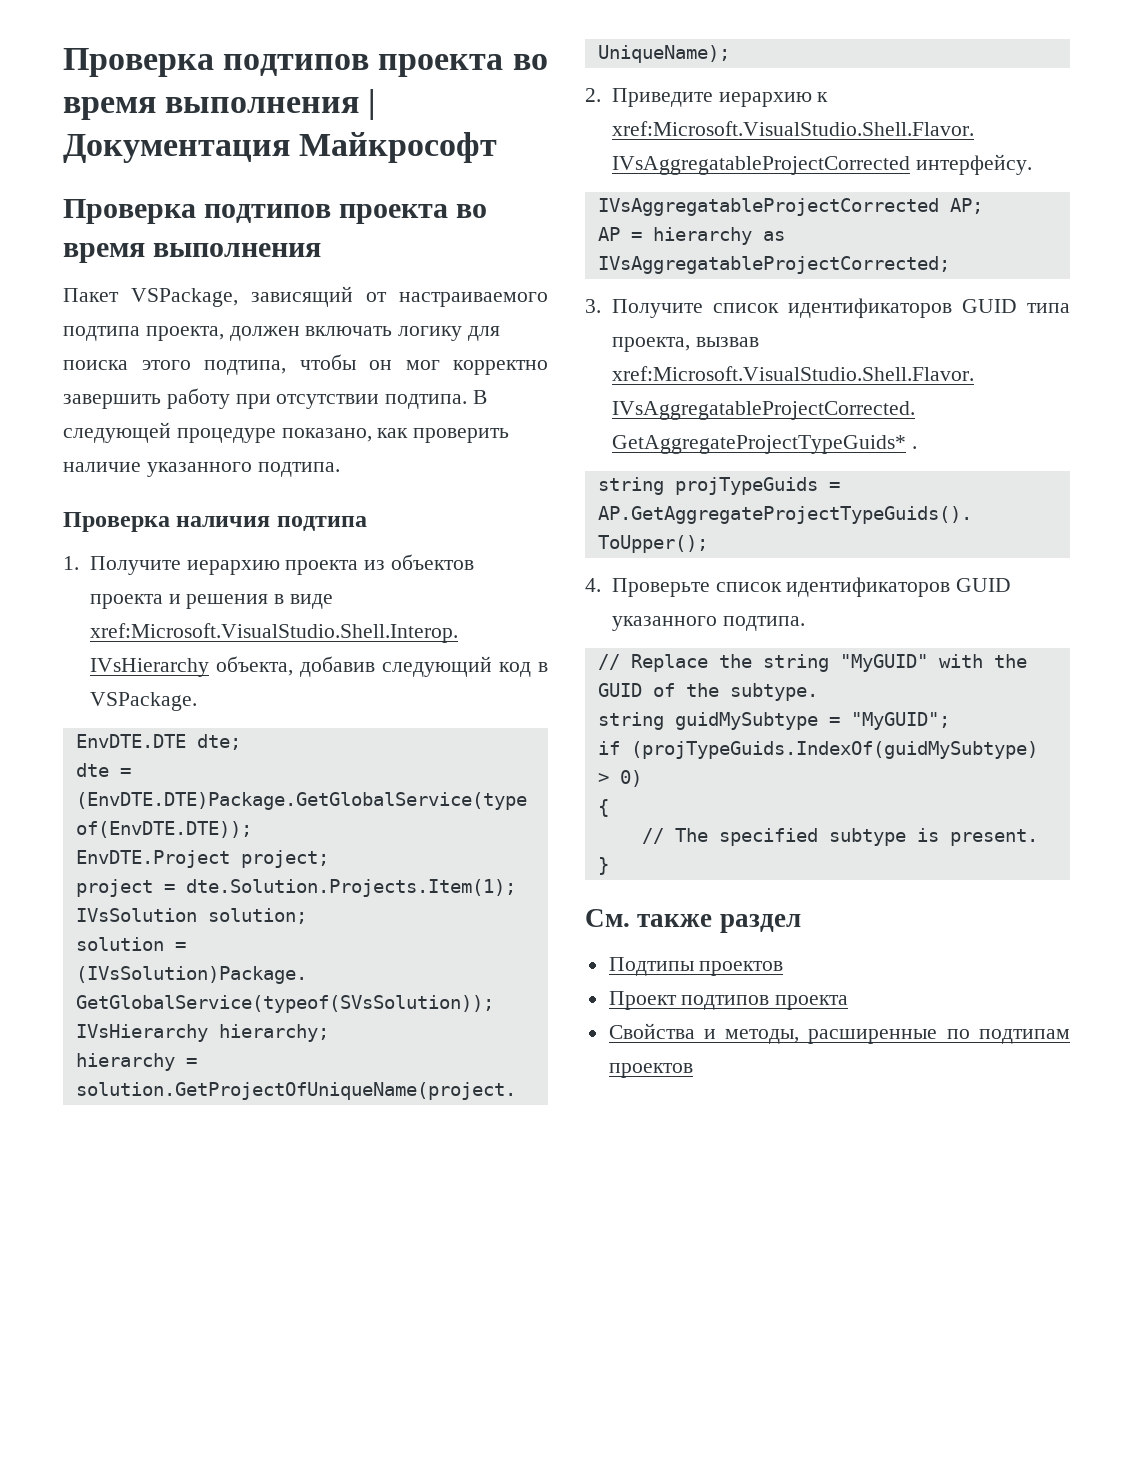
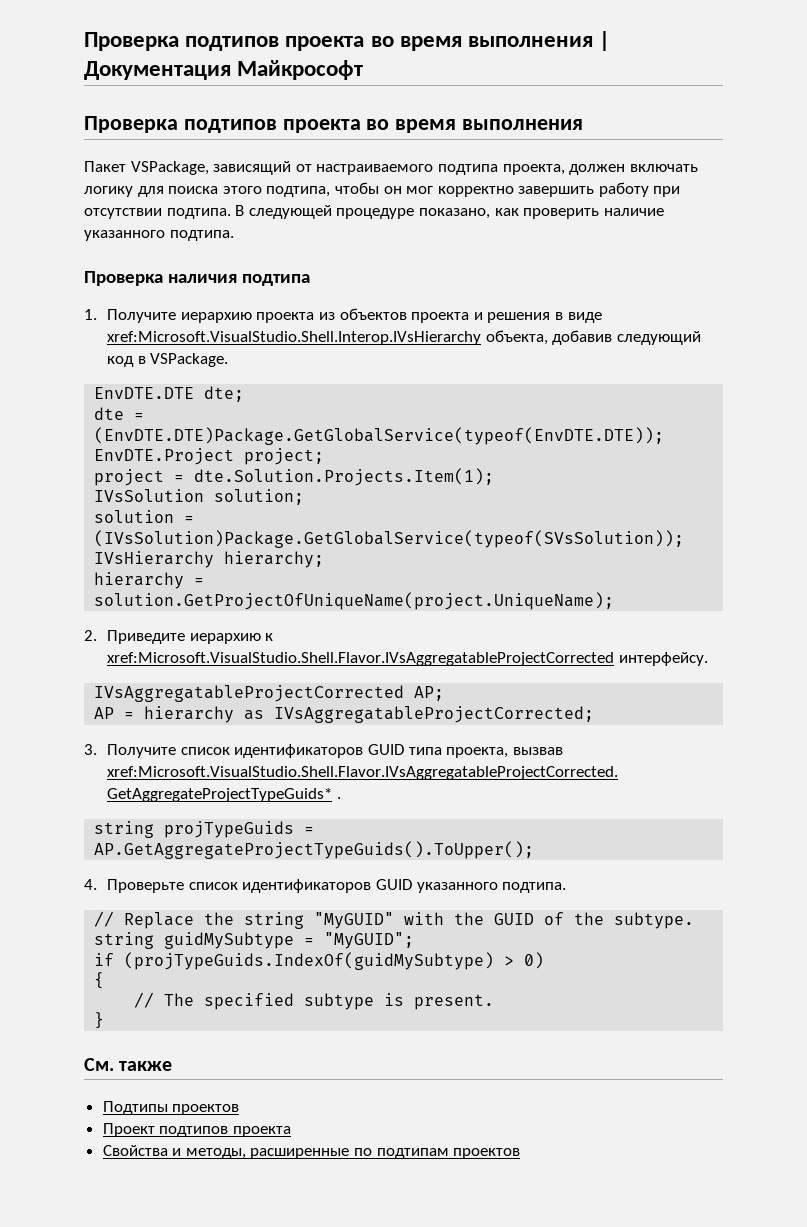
- См. также раздел
+ См. также

